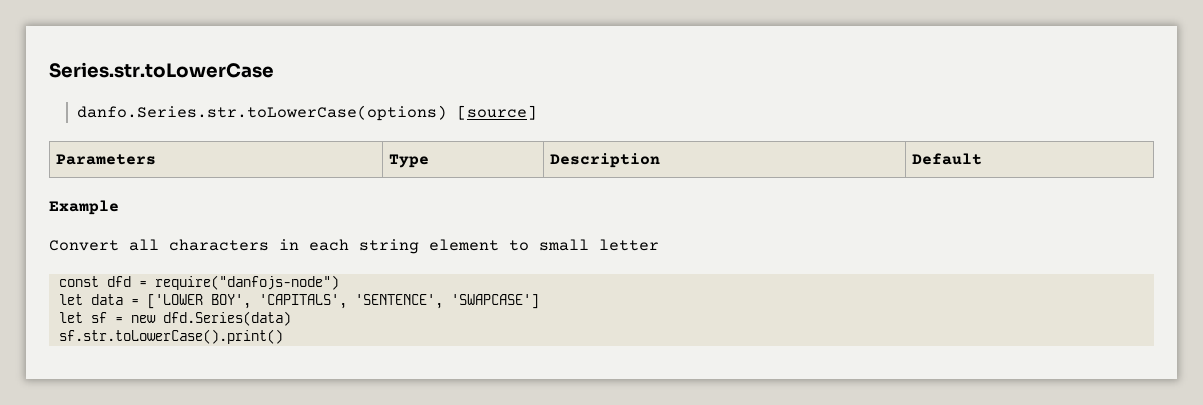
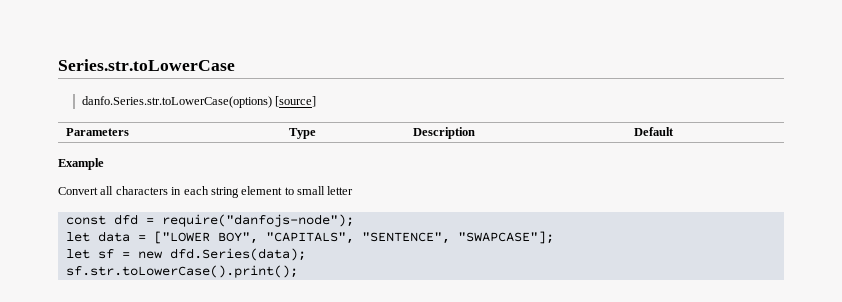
- const dfd = require("danfojs-node")
+ const dfd = require("danfojs-node");
- let data = ['LOWER BOY', 'CAPITALS', 'SENTENCE', 'SWAPCASE']
+ let data = ["LOWER BOY", "CAPITALS", "SENTENCE", "SWAPCASE"];
- let sf = new dfd.Series(data)
- sf.str.toLowerCase().print()
+ let sf = new dfd.Series(data);
+ sf.str.toLowerCase().print();

